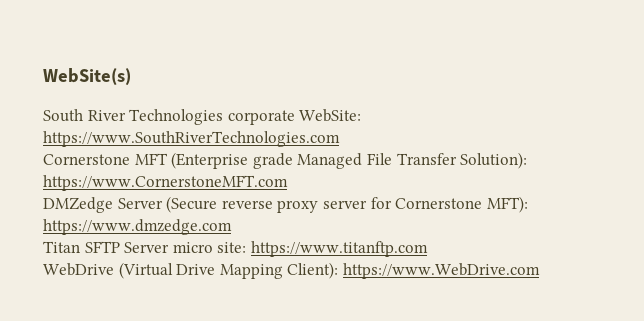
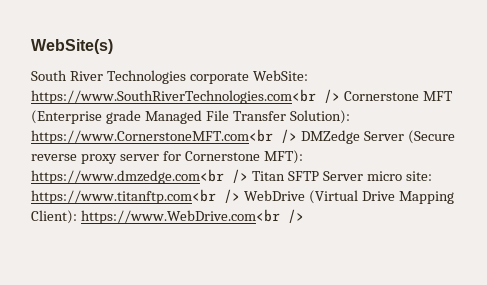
- South River Technologies corporate WebSite: https://www.SouthRiverTechnologies.com
- Cornerstone MFT (Enterprise grade Managed File Transfer Solution): https://www.CornerstoneMFT.com
- DMZedge Server (Secure reverse proxy server for Cornerstone MFT): https://www.dmzedge.com
- Titan SFTP Server micro site: https://www.titanftp.com
- WebDrive (Virtual Drive Mapping Client): https://www.WebDrive.com
+ South River Technologies corporate WebSite: https://www.SouthRiverTechnologies.com<br /> Cornerstone MFT (Enterprise grade Managed File Transfer Solution): https://www.CornerstoneMFT.com<br /> DMZedge Server (Secure reverse proxy server for Cornerstone MFT): https://www.dmzedge.com<br /> Titan SFTP Server micro site: https://www.titanftp.com<br /> WebDrive (Virtual Drive Mapping Client): https://www.WebDrive.com<br />

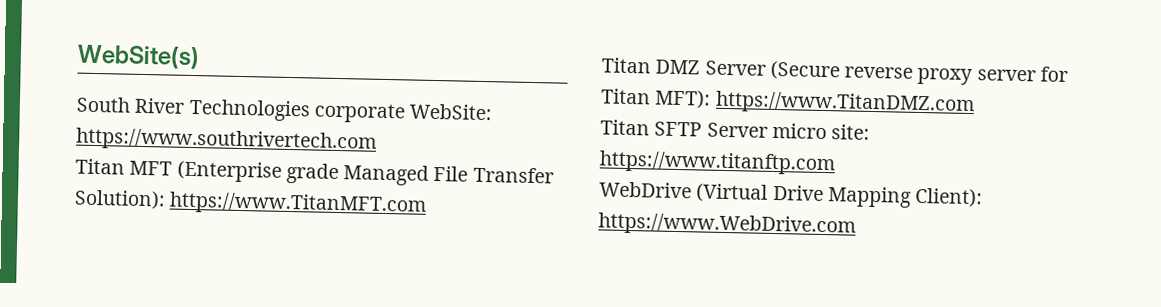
- South River Technologies corporate WebSite: https://www.SouthRiverTechnologies.com<br /> Cornerstone MFT (Enterprise grade Managed File Transfer Solution): https://www.CornerstoneMFT.com<br /> DMZedge Server (Secure reverse proxy server for Cornerstone MFT): https://www.dmzedge.com<br /> Titan SFTP Server micro site: https://www.titanftp.com<br /> WebDrive (Virtual Drive Mapping Client): https://www.WebDrive.com<br />
+ South River Technologies corporate WebSite: https://www.southrivertech.com
+ Titan MFT (Enterprise grade Managed File Transfer Solution): https://www.TitanMFT.com
+ Titan DMZ Server (Secure reverse proxy server for Titan MFT): https://www.TitanDMZ.com
+ Titan SFTP Server micro site: https://www.titanftp.com
+ WebDrive (Virtual Drive Mapping Client): https://www.WebDrive.com

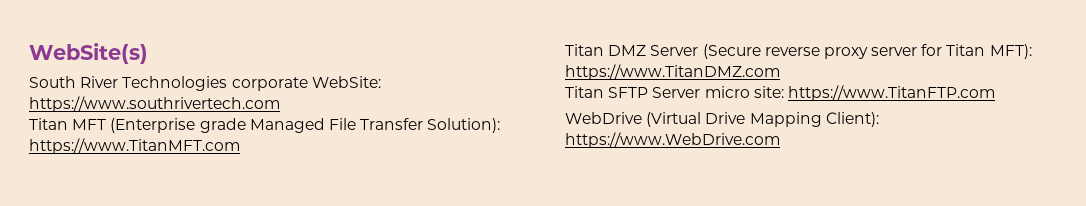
- Titan SFTP Server micro site: https://www.titanftp.com
+ Titan SFTP Server micro site: https://www.TitanFTP.com

